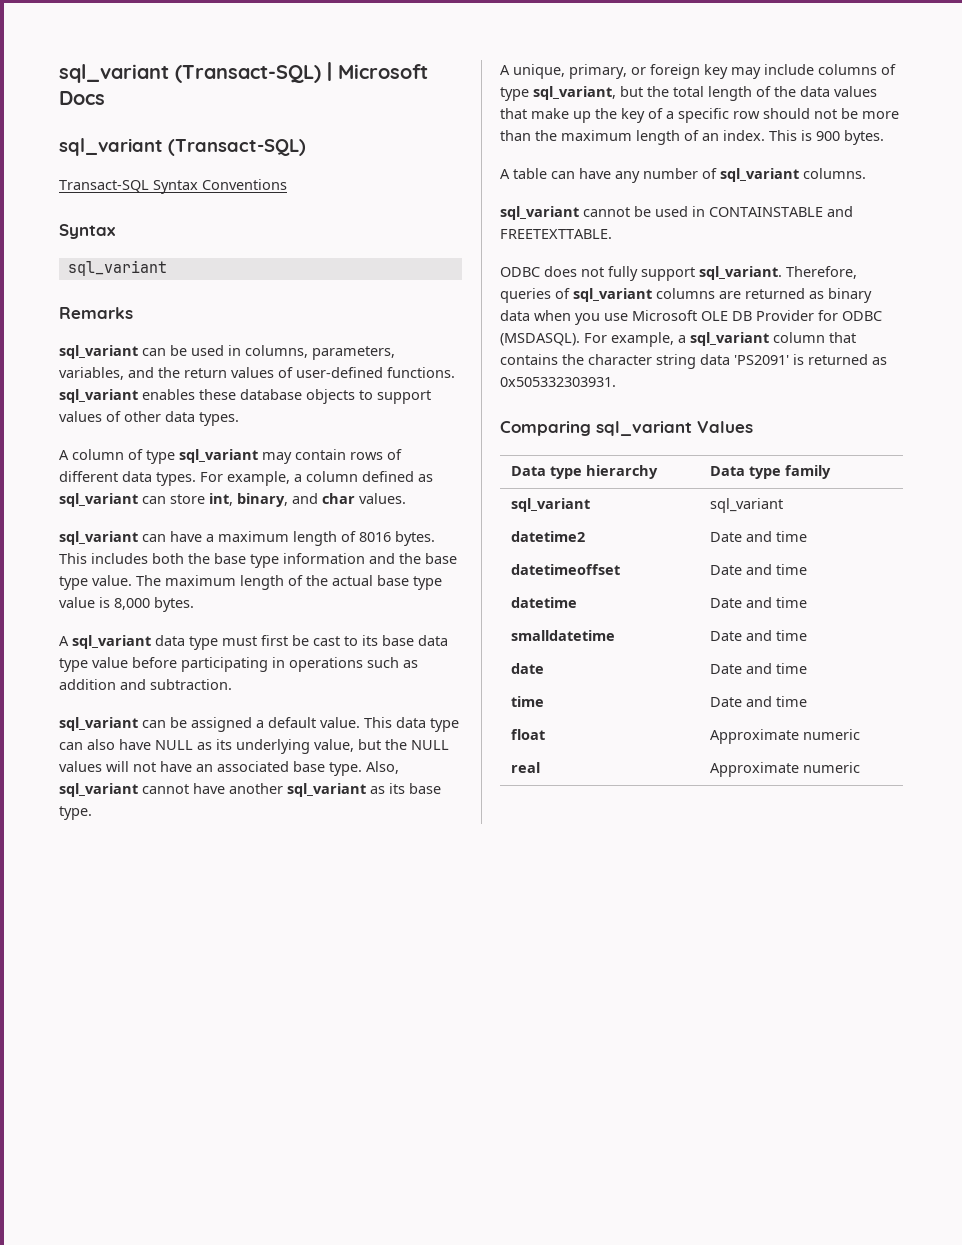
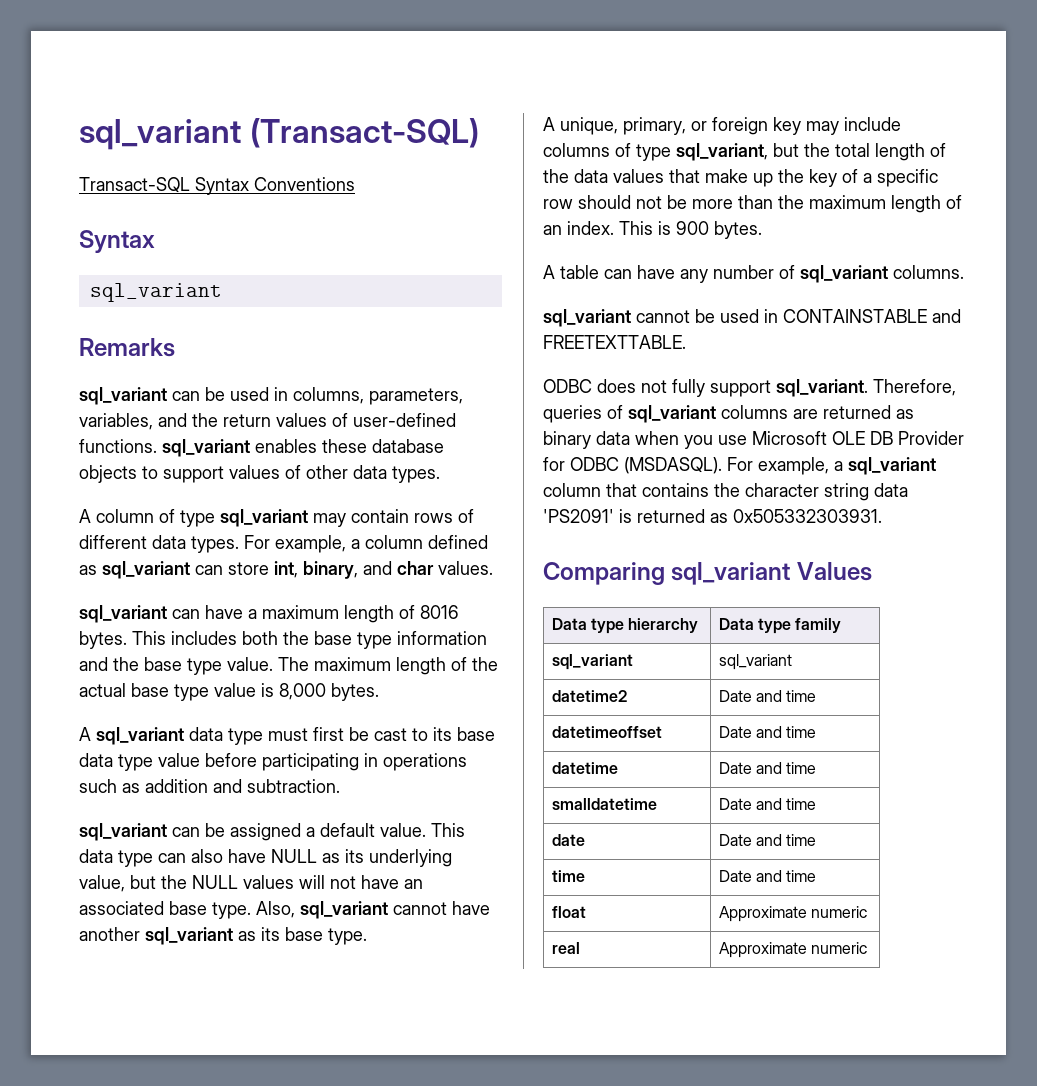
- sql_variant (Transact-SQL) | Microsoft Docs

